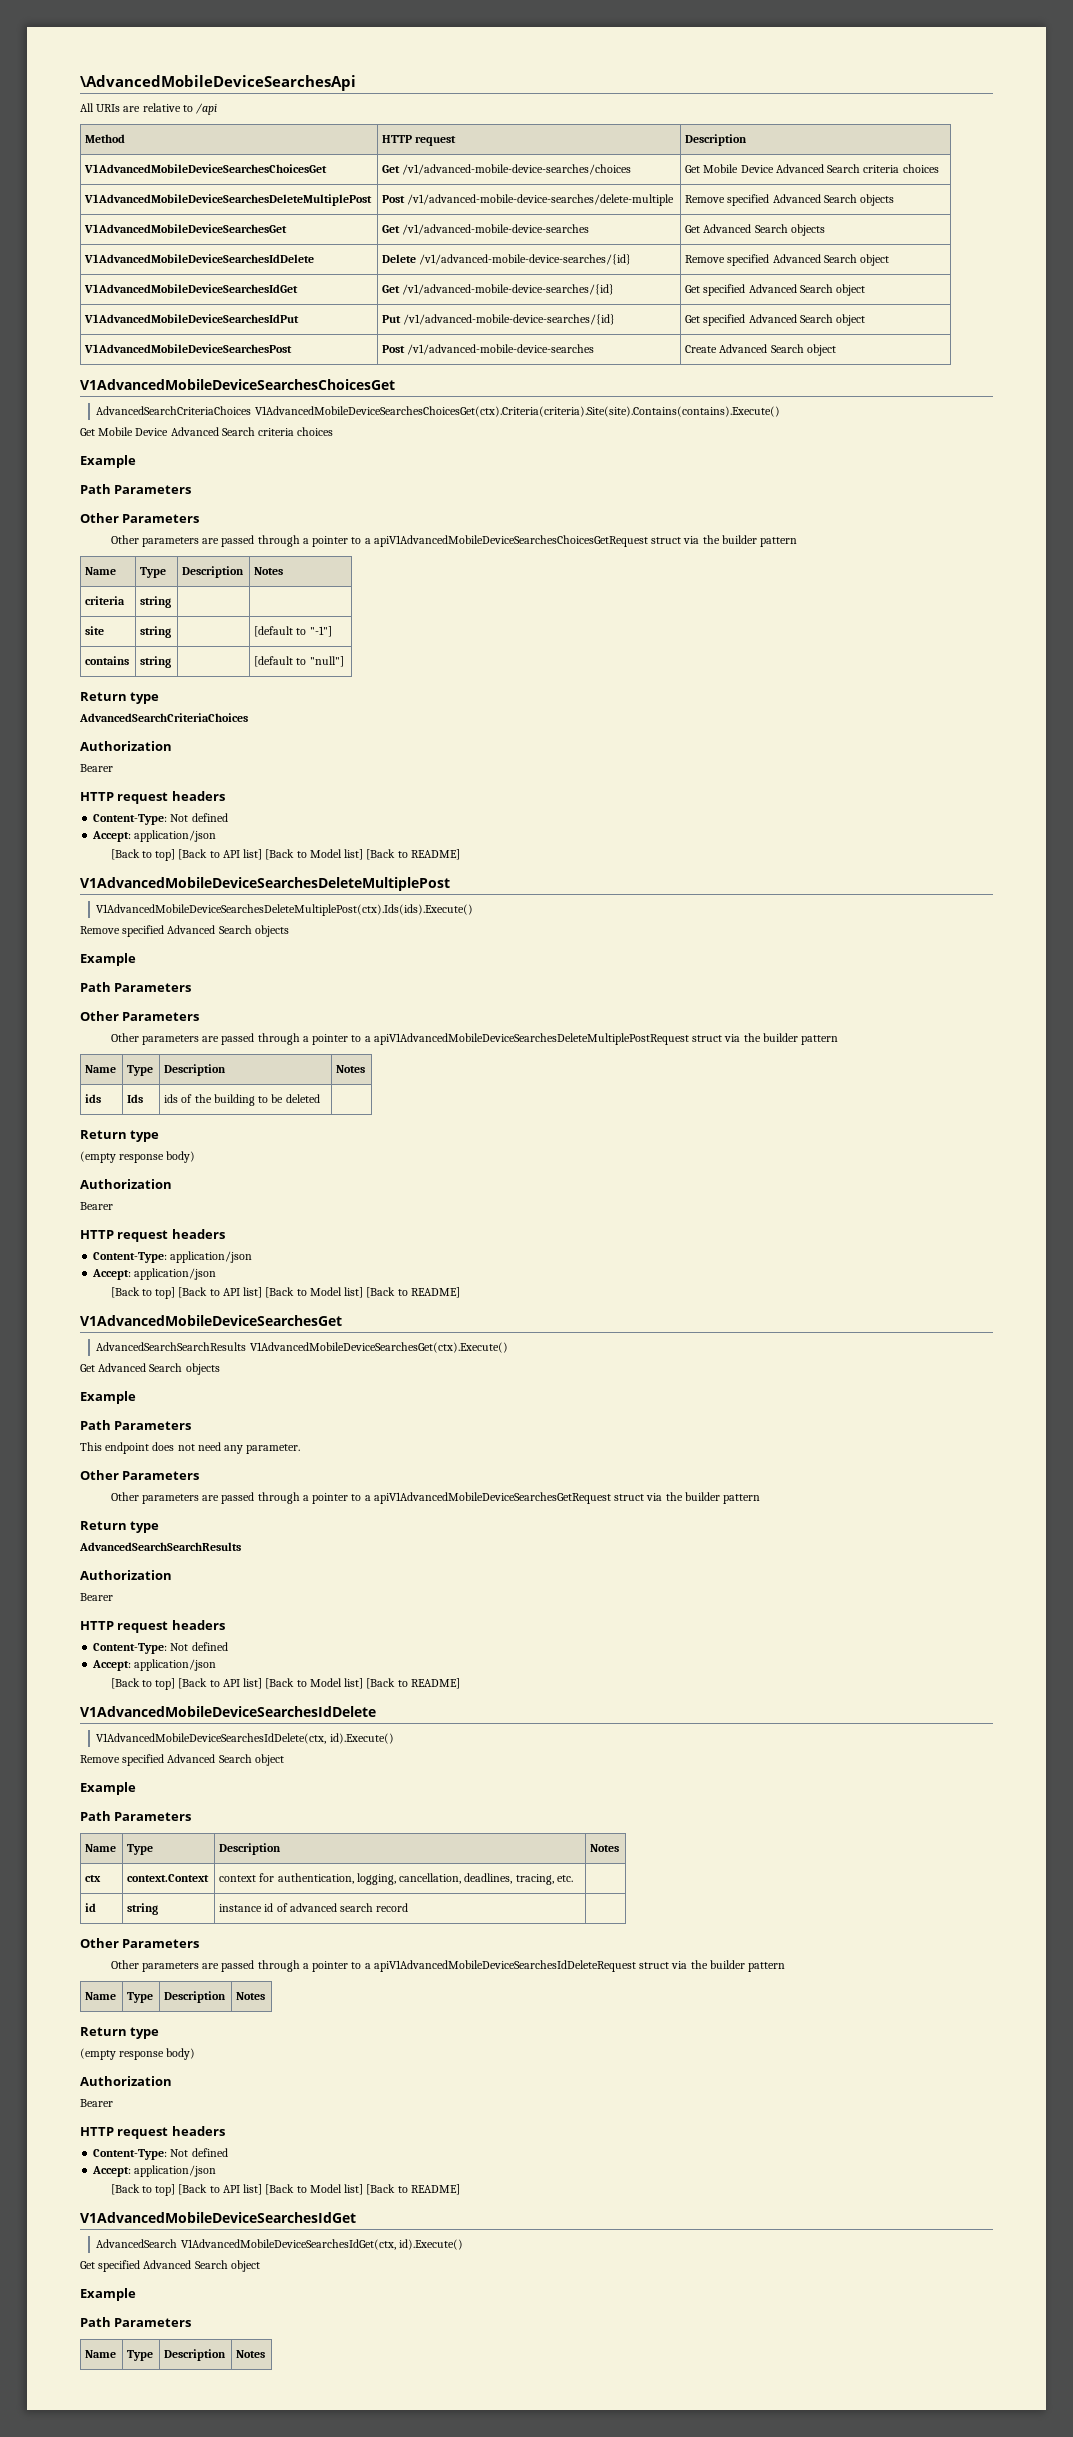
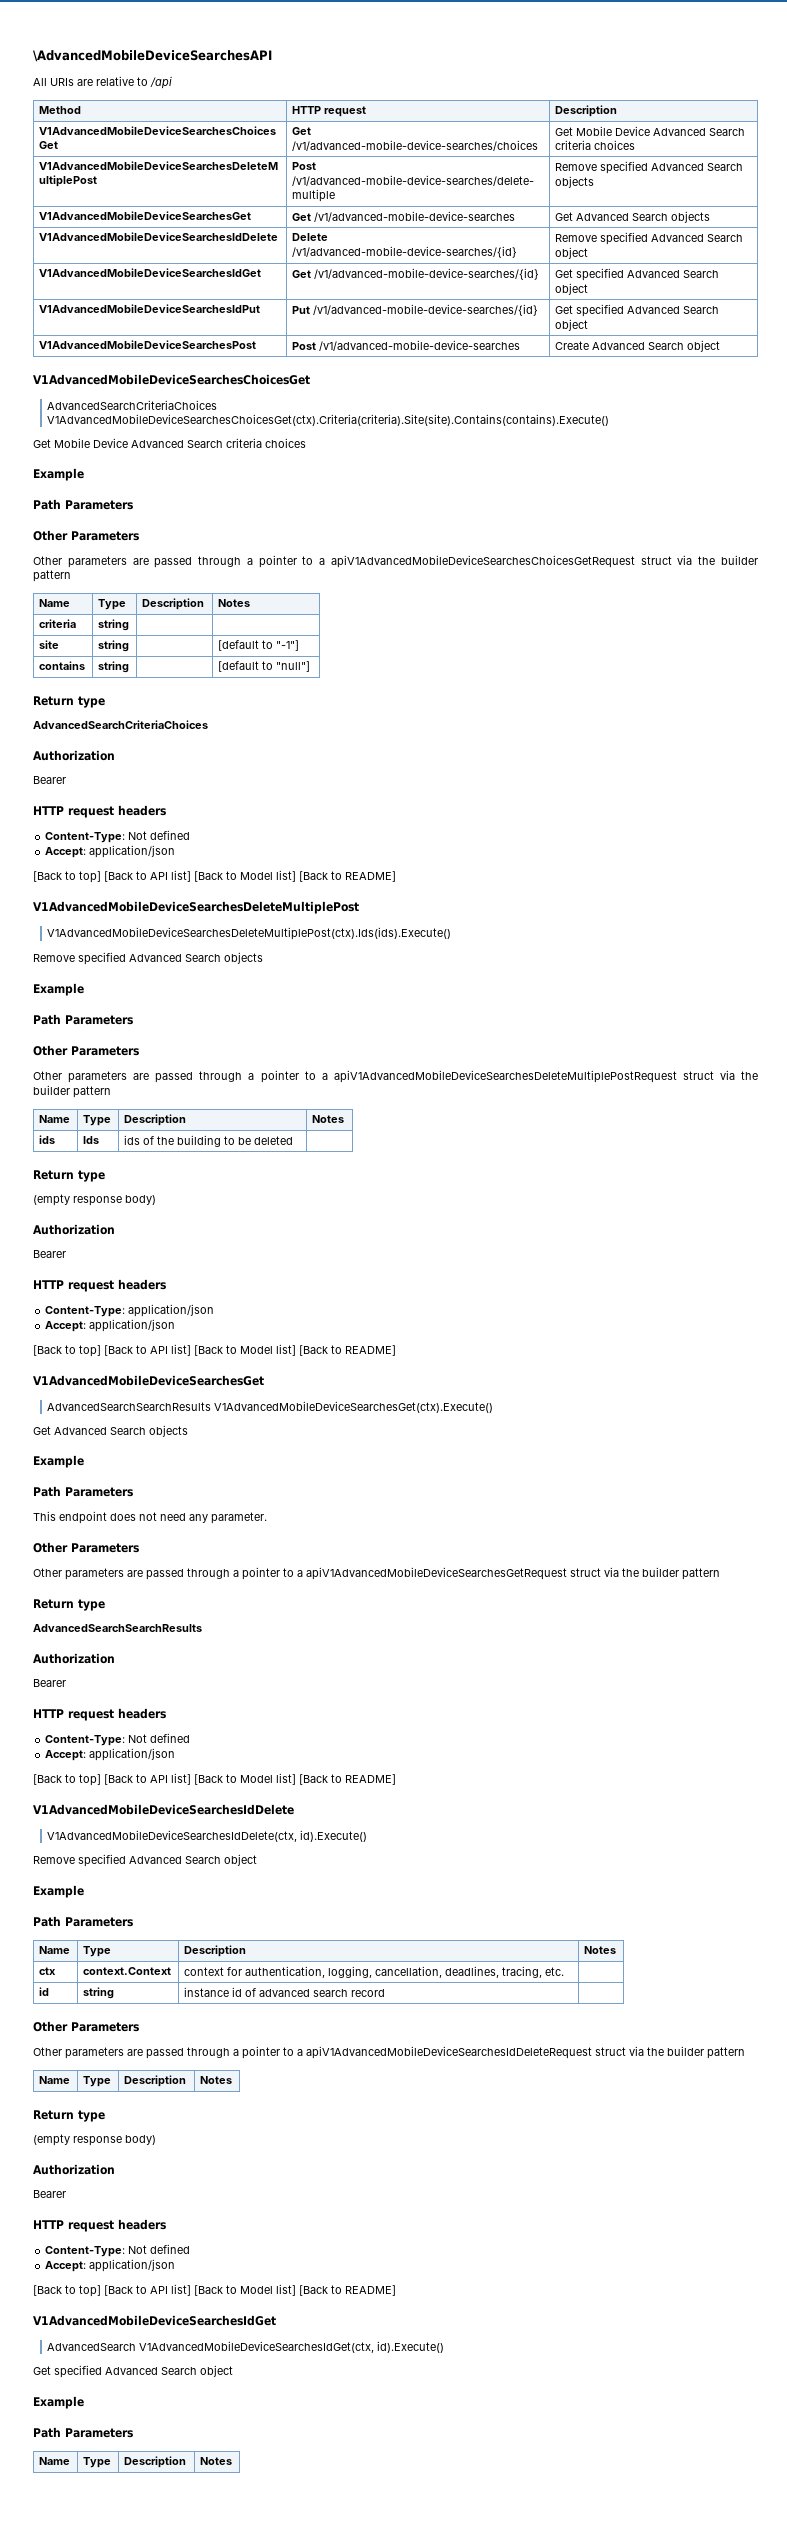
- \AdvancedMobileDeviceSearchesApi
+ \AdvancedMobileDeviceSearchesAPI

